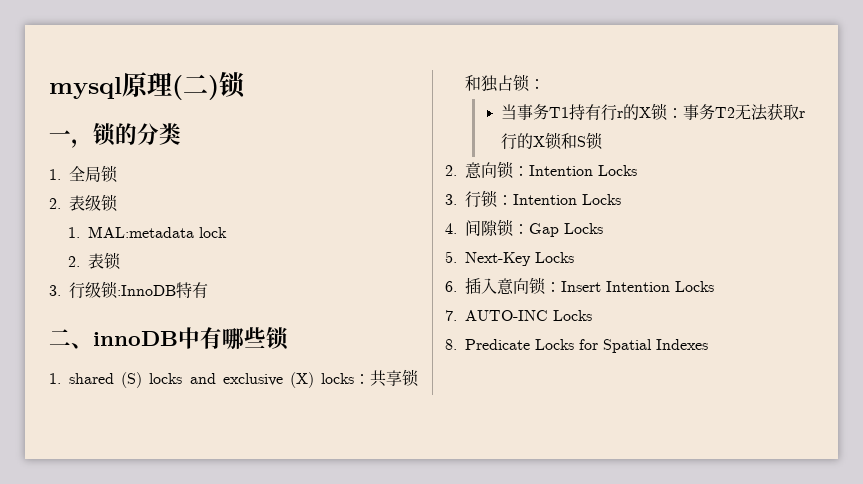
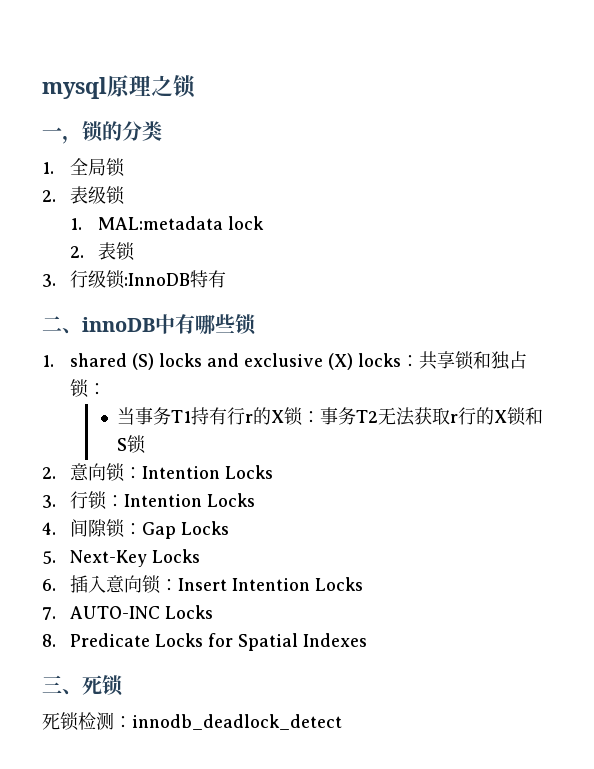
- mysql原理(二)锁
+ mysql原理之锁
+ 三、死锁
+ 死锁检测：innodb_deadlock_detect

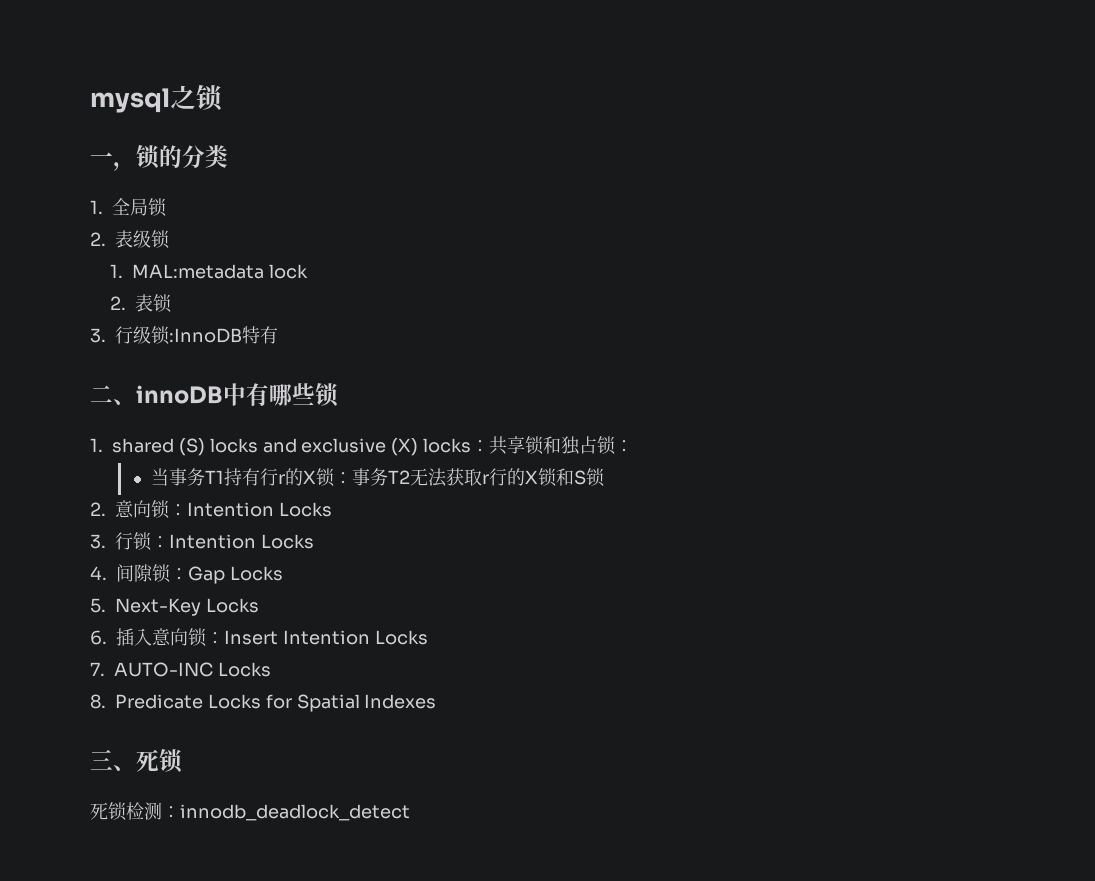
- mysql原理之锁
+ mysql之锁

